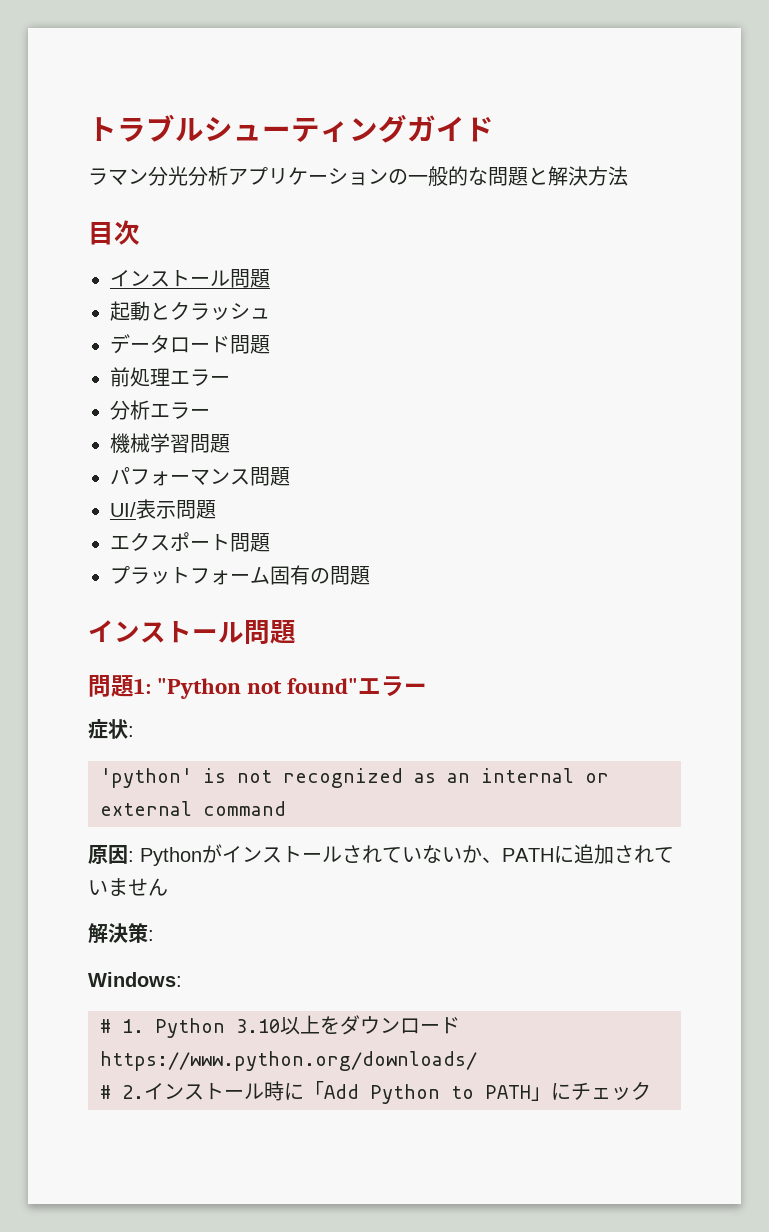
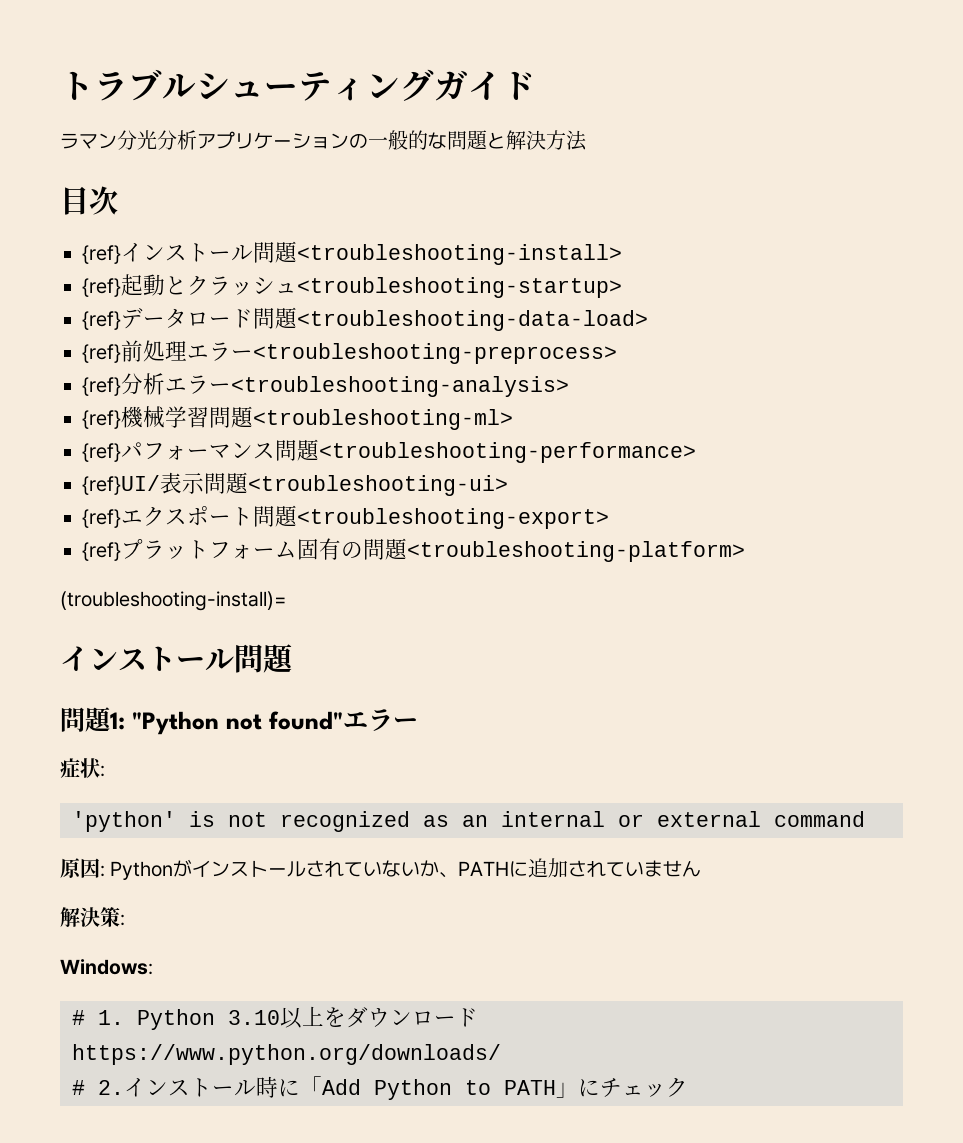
  目次
- インストール問題
- 起動とクラッシュ
- データロード問題
- 前処理エラー
- 分析エラー
- 機械学習問題
- パフォーマンス問題
- UI/表示問題
- エクスポート問題
- プラットフォーム固有の問題
+ {ref}インストール問題<troubleshooting-install>
+ {ref}起動とクラッシュ<troubleshooting-startup>
+ {ref}データロード問題<troubleshooting-data-load>
+ {ref}前処理エラー<troubleshooting-preprocess>
+ {ref}分析エラー<troubleshooting-analysis>
+ {ref}機械学習問題<troubleshooting-ml>
+ {ref}パフォーマンス問題<troubleshooting-performance>
+ {ref}UI/表示問題<troubleshooting-ui>
+ {ref}エクスポート問題<troubleshooting-export>
+ {ref}プラットフォーム固有の問題<troubleshooting-platform>
+ (troubleshooting-install)=

